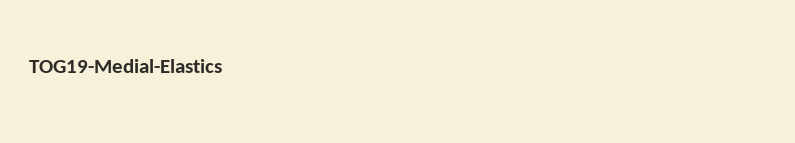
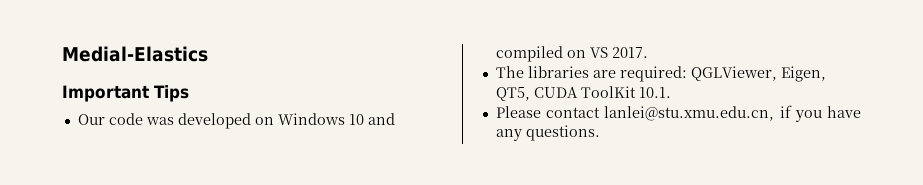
- TOG19-Medial-Elastics
+ Medial-Elastics
+ Important Tips
+ Our code was developed on Windows 10 and compiled on VS 2017.
+ The libraries are required: QGLViewer, Eigen, QT5, CUDA ToolKit 10.1.
+ Please contact lanlei@stu.xmu.edu.cn, if you have any questions.

